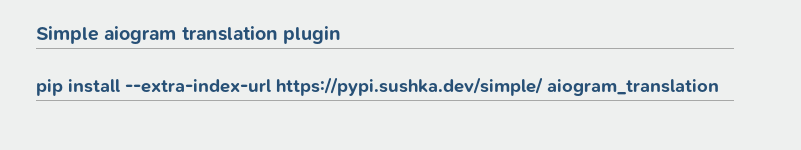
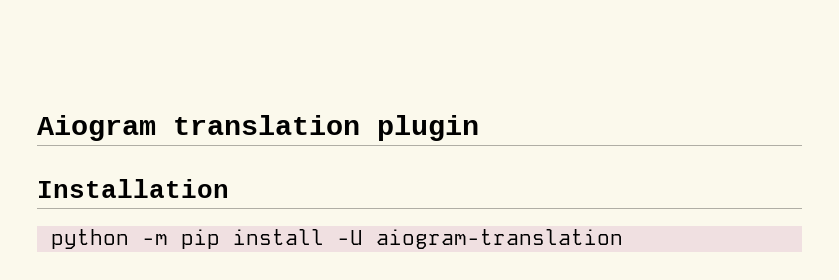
- Simple aiogram translation plugin
+ Aiogram translation plugin
- pip install --extra-index-url https://pypi.sushka.dev/simple/ aiogram_translation
+ Installation
+ python -m pip install -U aiogram-translation

